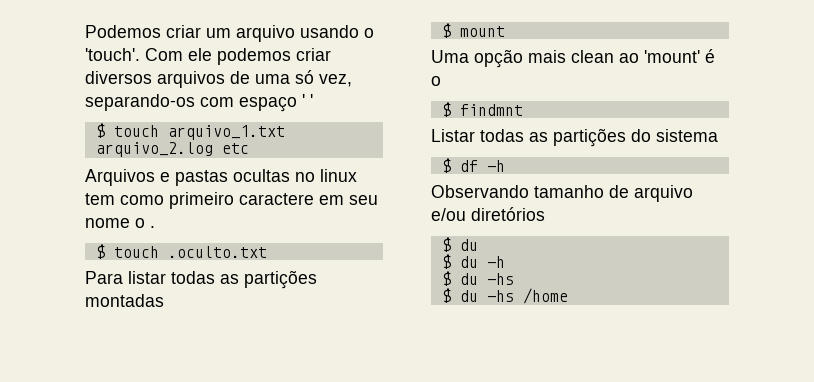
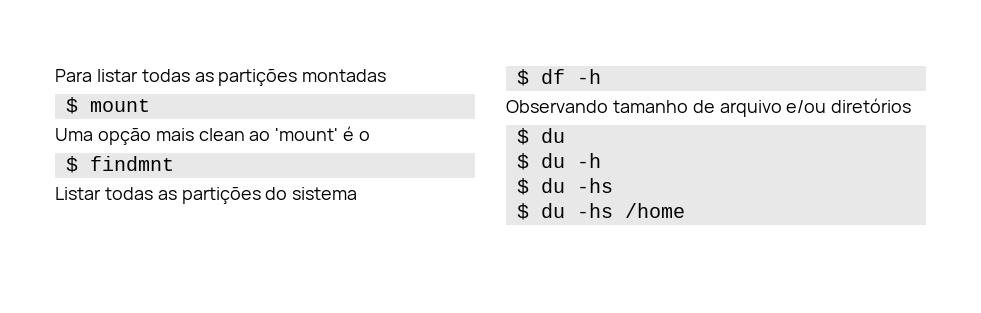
- Podemos criar um arquivo usando o 'touch'. Com ele podemos criar diversos arquivos de uma só vez, separando-os com espaço ' '
- $ touch arquivo_1.txt arquivo_2.log etc
- Arquivos e pastas ocultas no linux tem como primeiro caractere em seu nome o .
- $ touch .oculto.txt

